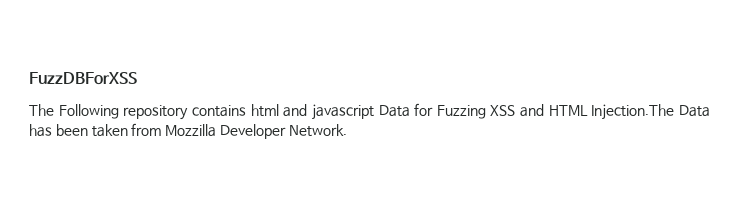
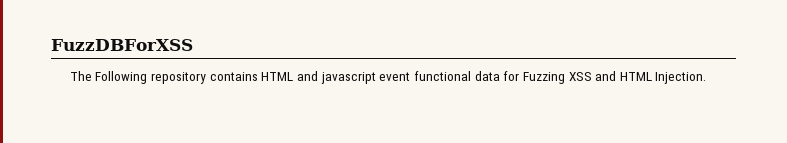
- The Following repository contains html and javascript Data for Fuzzing XSS and HTML Injection.The Data has been taken from Mozzilla Developer Network.
+ The Following repository contains HTML and javascript event functional data for Fuzzing XSS and HTML Injection.

